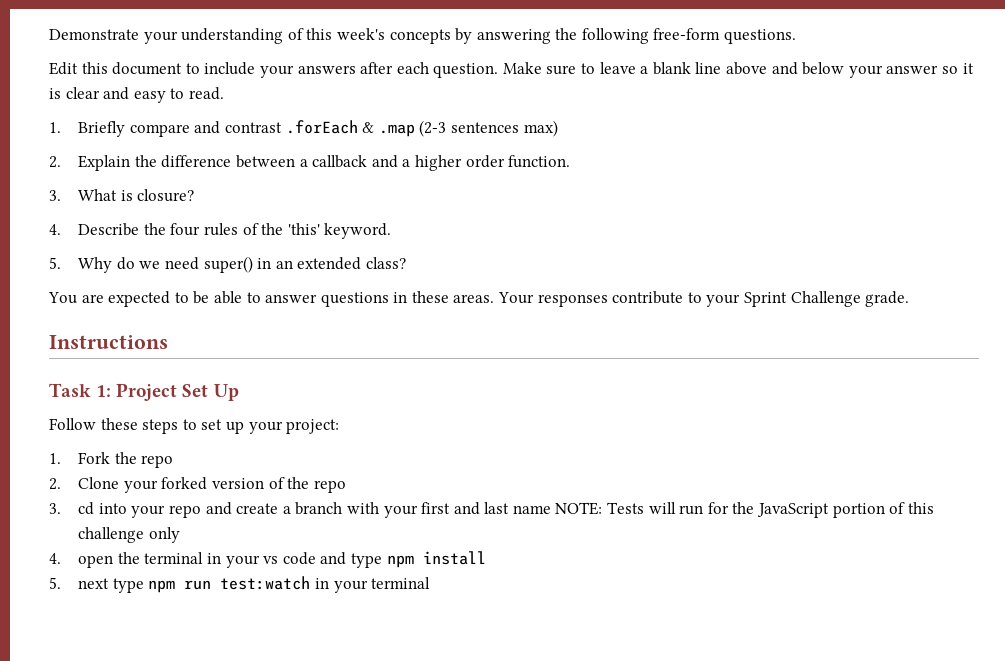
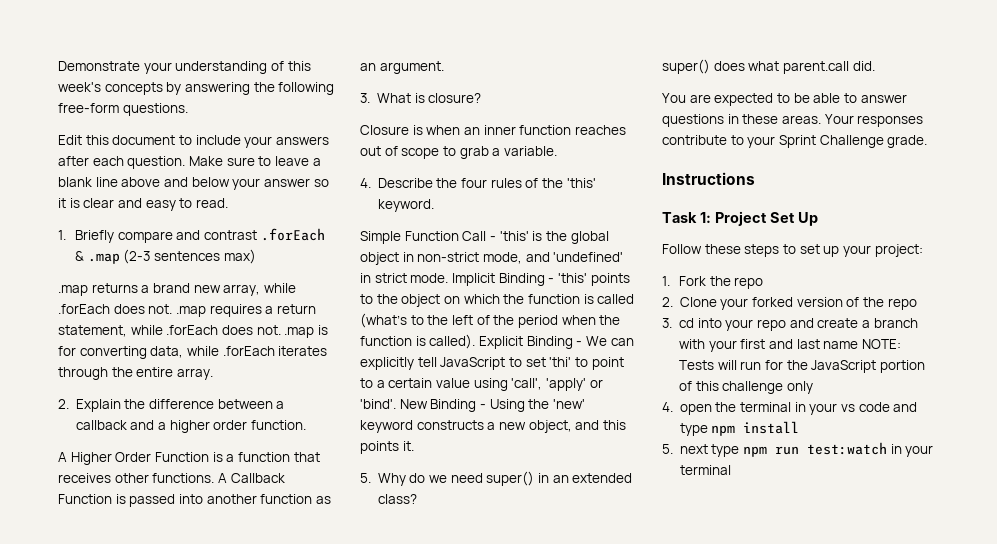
+ .map returns a brand new array, while .forEach does not. .map requires a return statement, while .forEach does not. .map is for converting data, while .forEach iterates through the entire array.
+ A Higher Order Function is a function that receives other functions. A Callback Function is passed into another function as an argument.
  3. What is closure?
+ Closure is when an inner function reaches out of scope to grab a variable.
+ Simple Function Call - 'this' is the global object in non-strict mode, and 'undefined' in strict mode. Implicit Binding - 'this' points to the object on which the function is called (what’s to the left of the period when the function is called). Explicit Binding - We can explicitly tell JavaScript to set 'thi' to point to a certain value using 'call', 'apply' or 'bind'. New Binding - Using the 'new' keyword constructs a new object, and this points it.
+ super() does what parent.call did.

